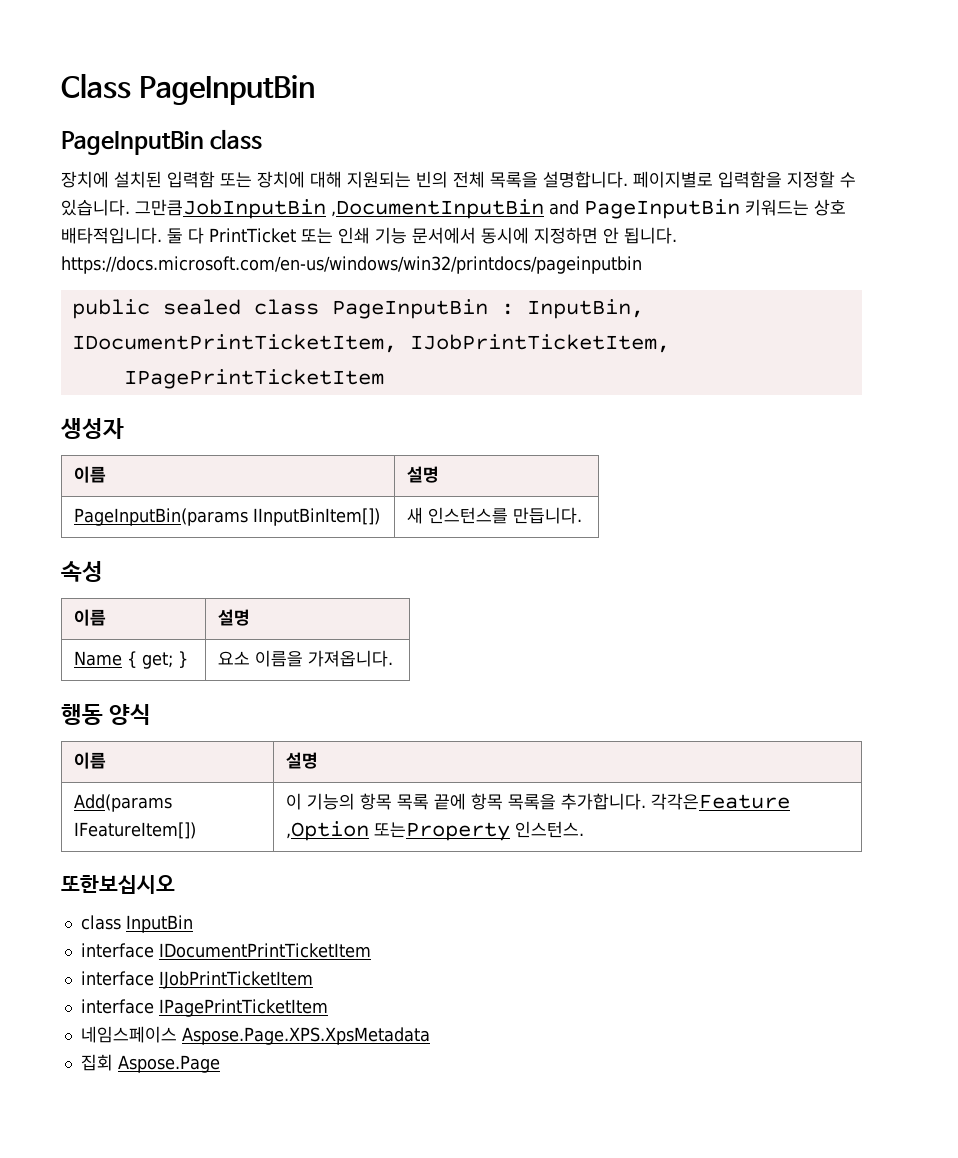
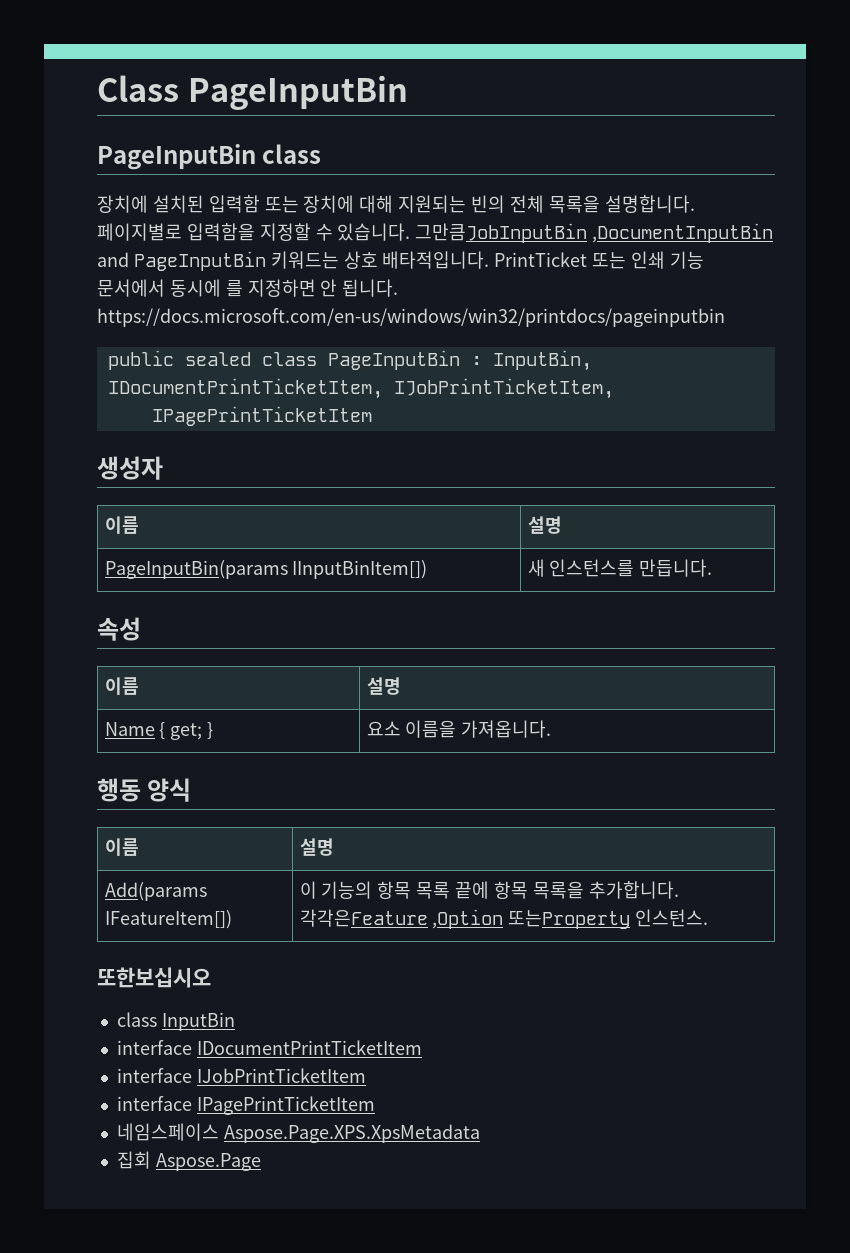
- 둘 다 PrintTicket 또는 인쇄 기능 문서에서 동시에 지정하면 안 됩니다. https://docs.microsoft.com/en-us/windows/win32/printdocs/pageinputbin
+ PrintTicket 또는 인쇄 기능 문서에서 동시에 를 지정하면 안 됩니다. https://docs.microsoft.com/en-us/windows/win32/printdocs/pageinputbin

